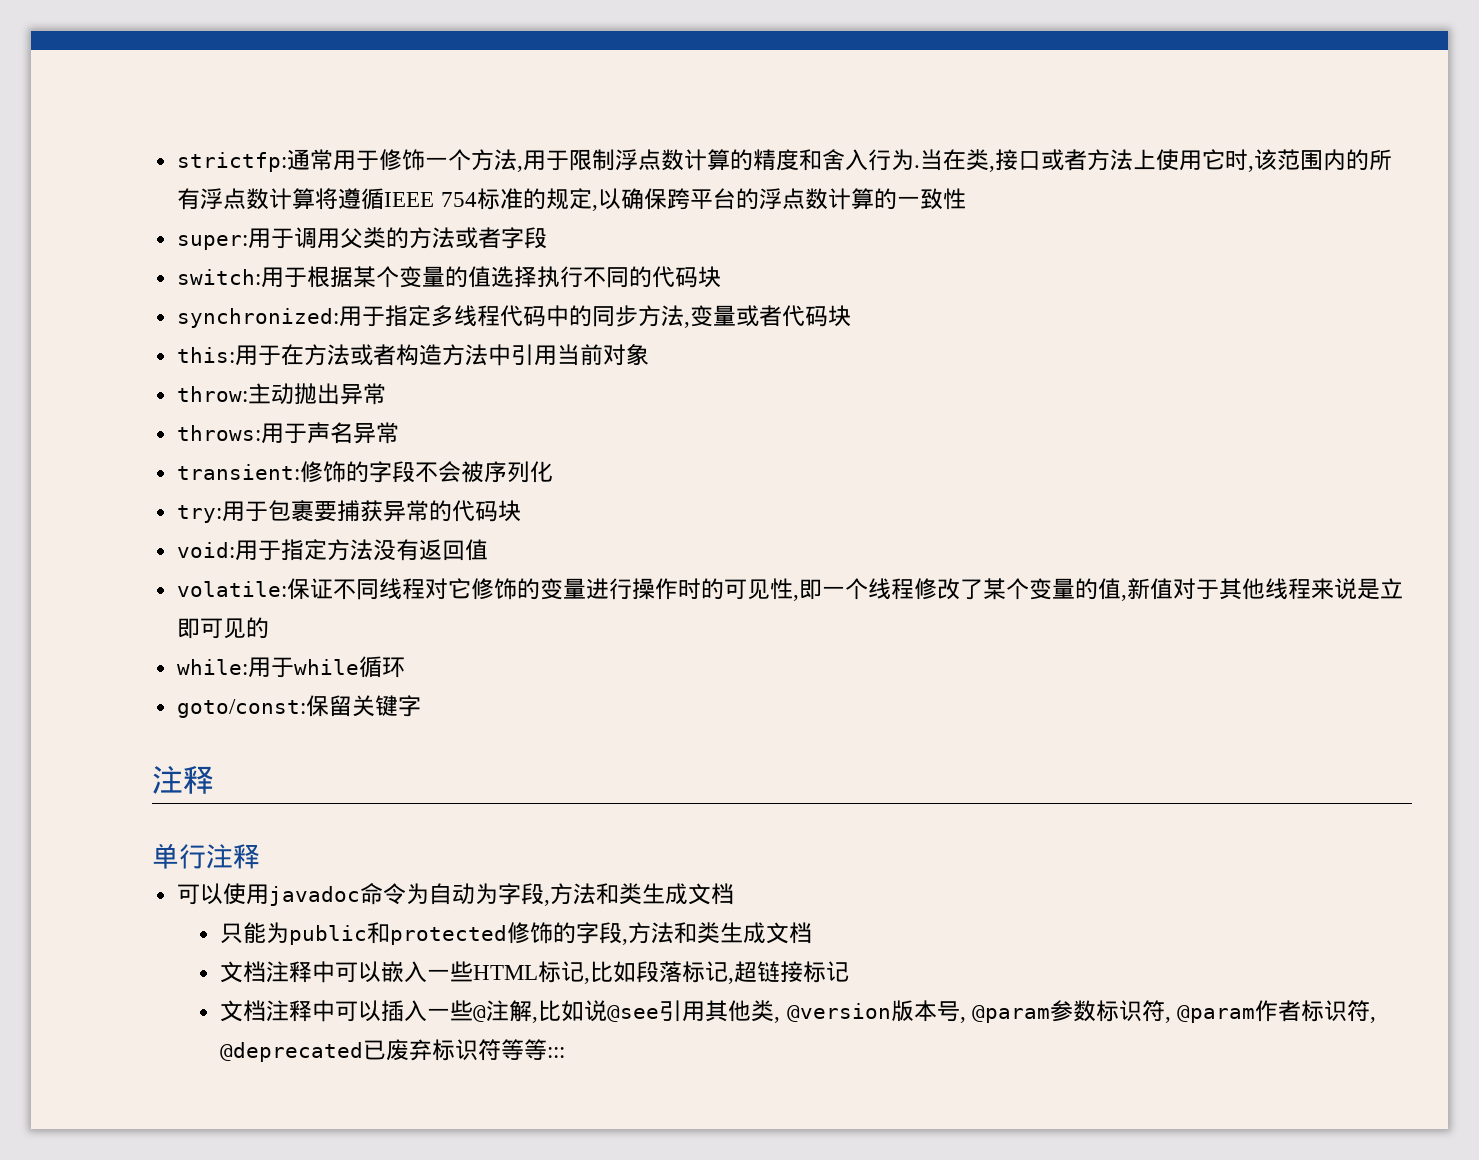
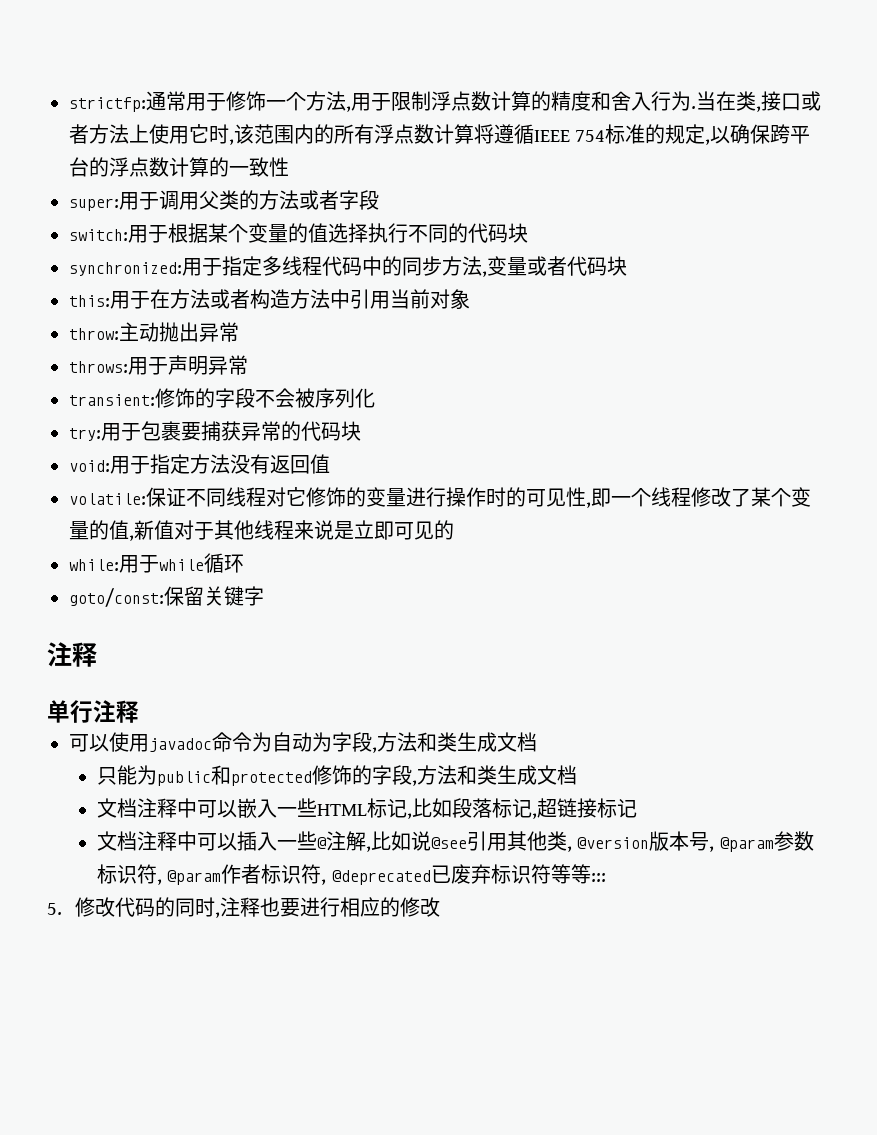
- throws:用于声名异常
+ throws:用于声明异常
+ 5.修改代码的同时,注释也要进行相应的修改

